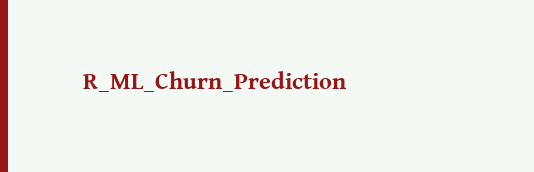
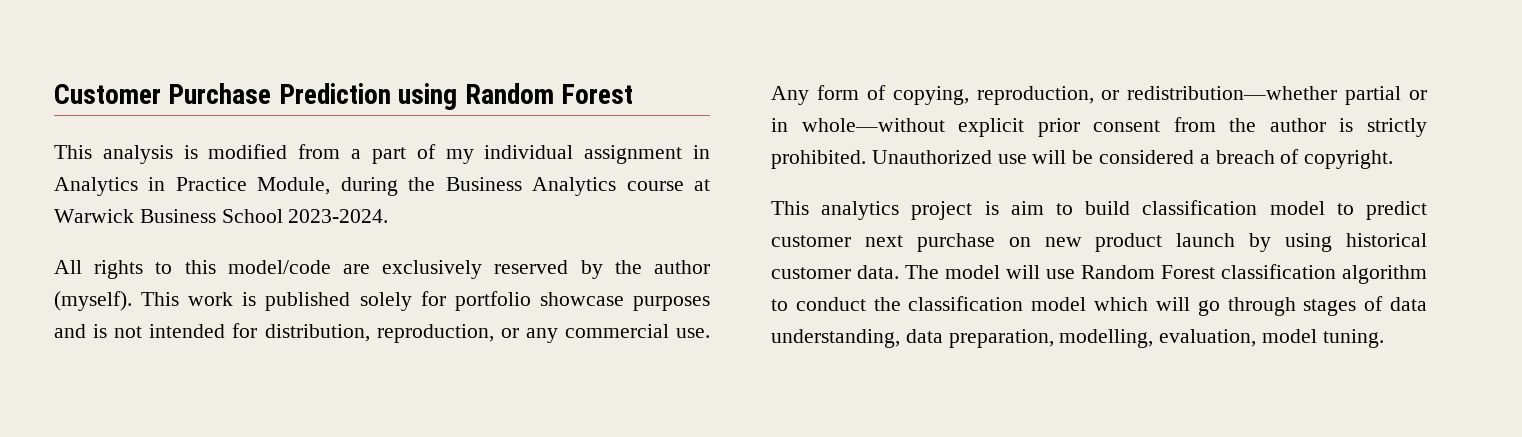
- R_ML_Churn_Prediction
+ Customer Purchase Prediction using Random Forest
+ This analysis is modified from a part of my individual assignment in Analytics in Practice Module, during the Business Analytics course at Warwick Business School 2023-2024.
+ All rights to this model/code are exclusively reserved by the author (myself). This work is published solely for portfolio showcase purposes and is not intended for distribution, reproduction, or any commercial use. Any form of copying, reproduction, or redistribution—whether partial or in whole—without explicit prior consent from the author is strictly prohibited. Unauthorized use will be considered a breach of copyright.
+ This analytics project is aim to build classification model to predict customer next purchase on new product launch by using historical customer data. The model will use Random Forest classification algorithm to conduct the classification model which will go through stages of data understanding, data preparation, modelling, evaluation, model tuning.

